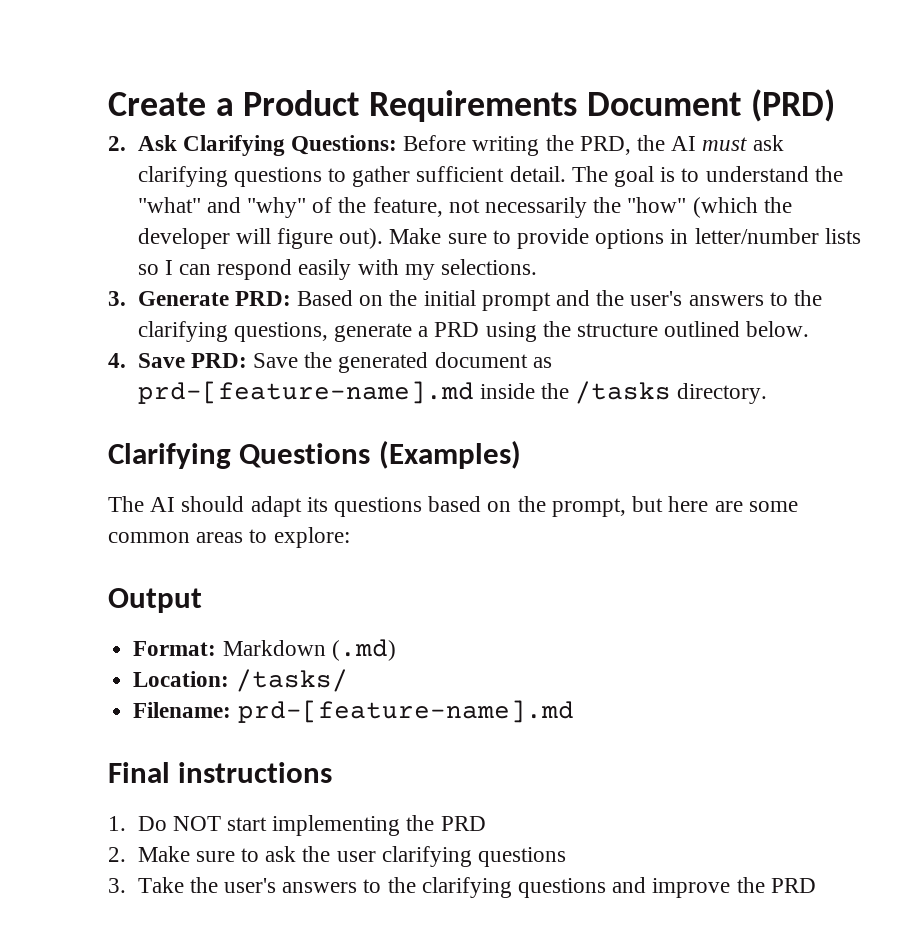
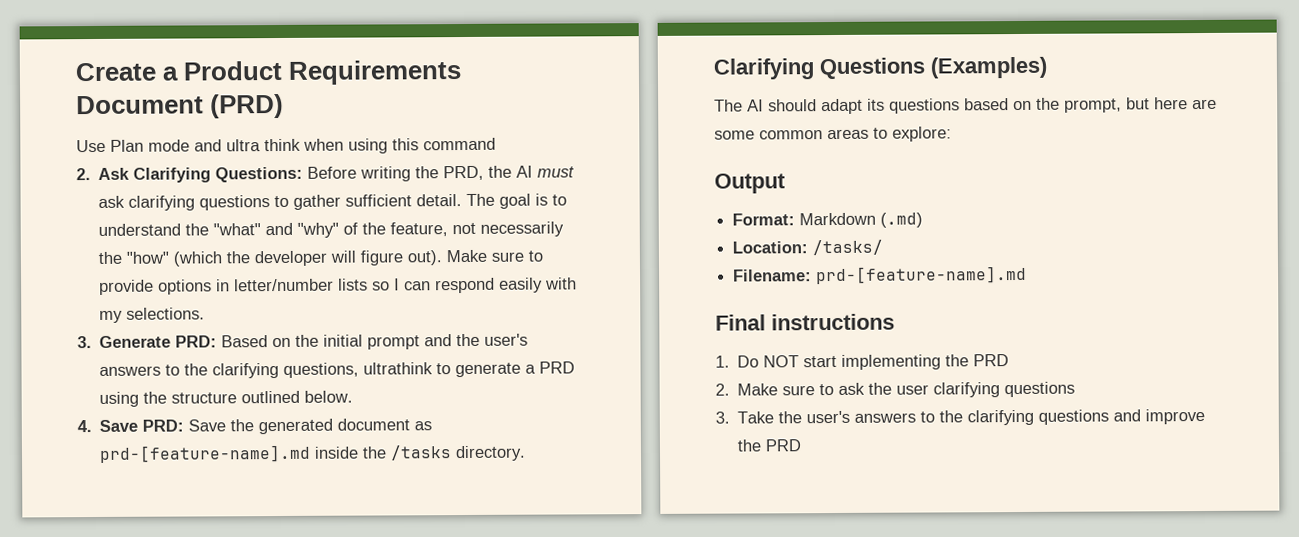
+ Use Plan mode and ultra think when using this command
- 3. Generate PRD: Based on the initial prompt and the user's answers to the clarifying questions, generate a PRD using the structure outlined below.
+ 3. Generate PRD: Based on the initial prompt and the user's answers to the clarifying questions, ultrathink to generate a PRD using the structure outlined below.

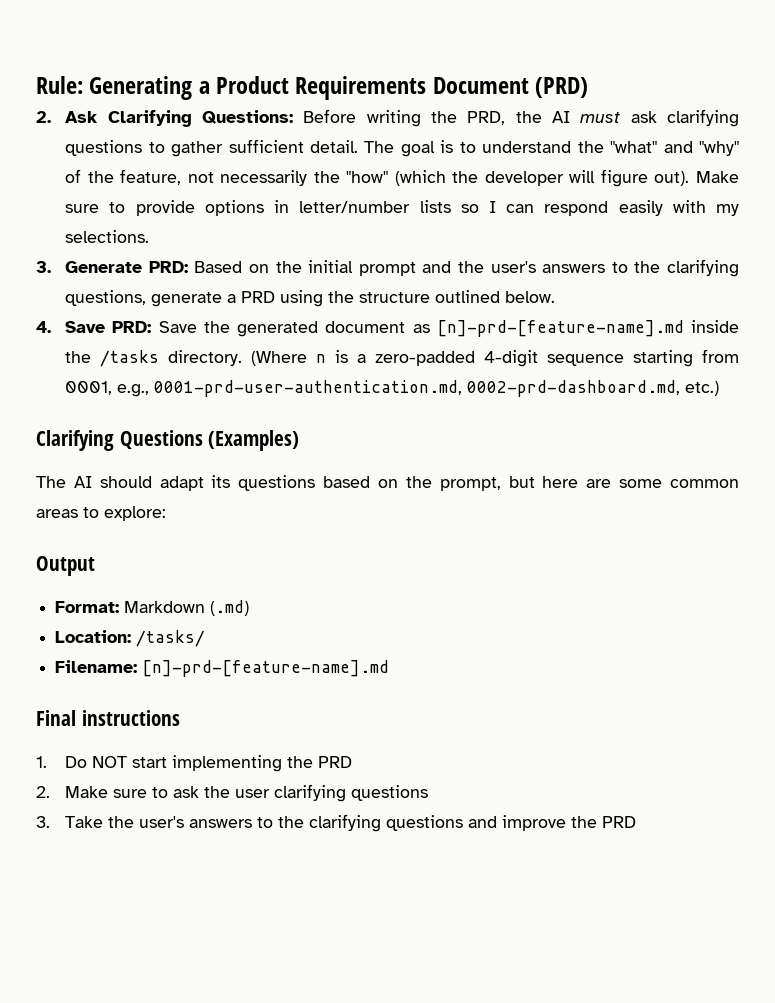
- Create a Product Requirements Document (PRD)
+ Rule: Generating a Product Requirements Document (PRD)
- Use Plan mode and ultra think when using this command
- 3. Generate PRD: Based on the initial prompt and the user's answers to the clarifying questions, ultrathink to generate a PRD using the structure outlined below.
+ 3. Generate PRD: Based on the initial prompt and the user's answers to the clarifying questions, generate a PRD using the structure outlined below.
- 4. Save PRD: Save the generated document as prd-[feature-name].md inside the /tasks directory.
+ 4. Save PRD: Save the generated document as [n]-prd-[feature-name].md inside the /tasks directory. (Where n is a zero-padded 4-digit sequence starting from 0001, e.g., 0001-prd-user-authentication.md, 0002-prd-dashboard.md, etc.)
- Filename: prd-[feature-name].md
+ Filename: [n]-prd-[feature-name].md

